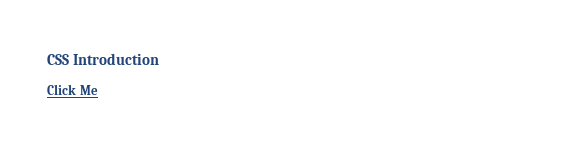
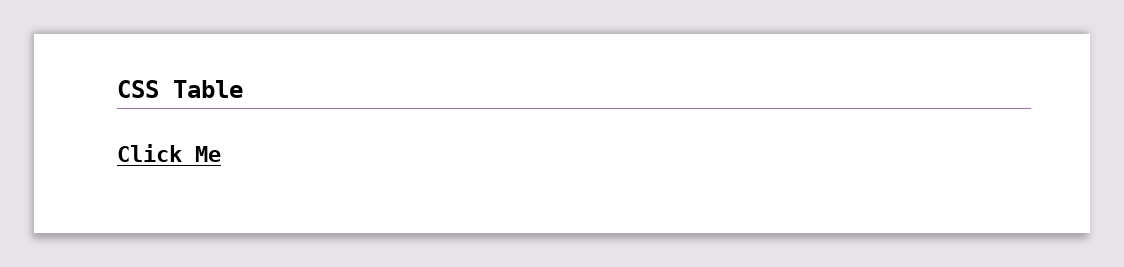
- CSS Introduction
+ CSS Table

